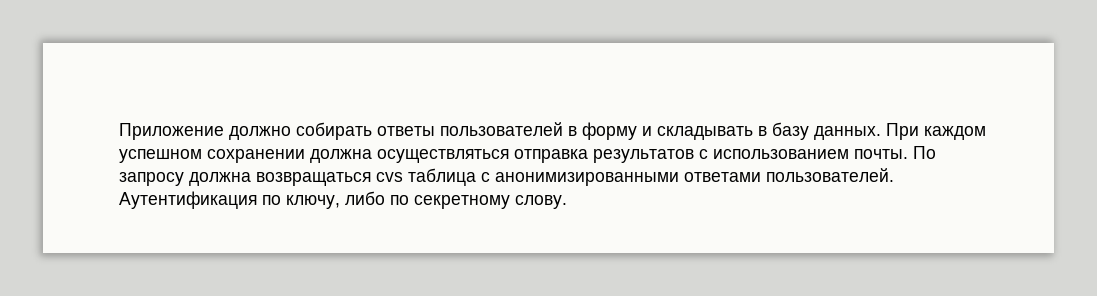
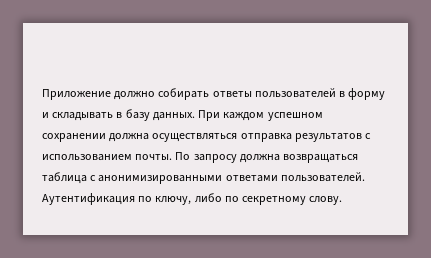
- По запросу должна возвращаться cvs таблица с анонимизированными ответами пользователей.
+ По запросу должна возвращаться таблица с анонимизированными ответами пользователей.

